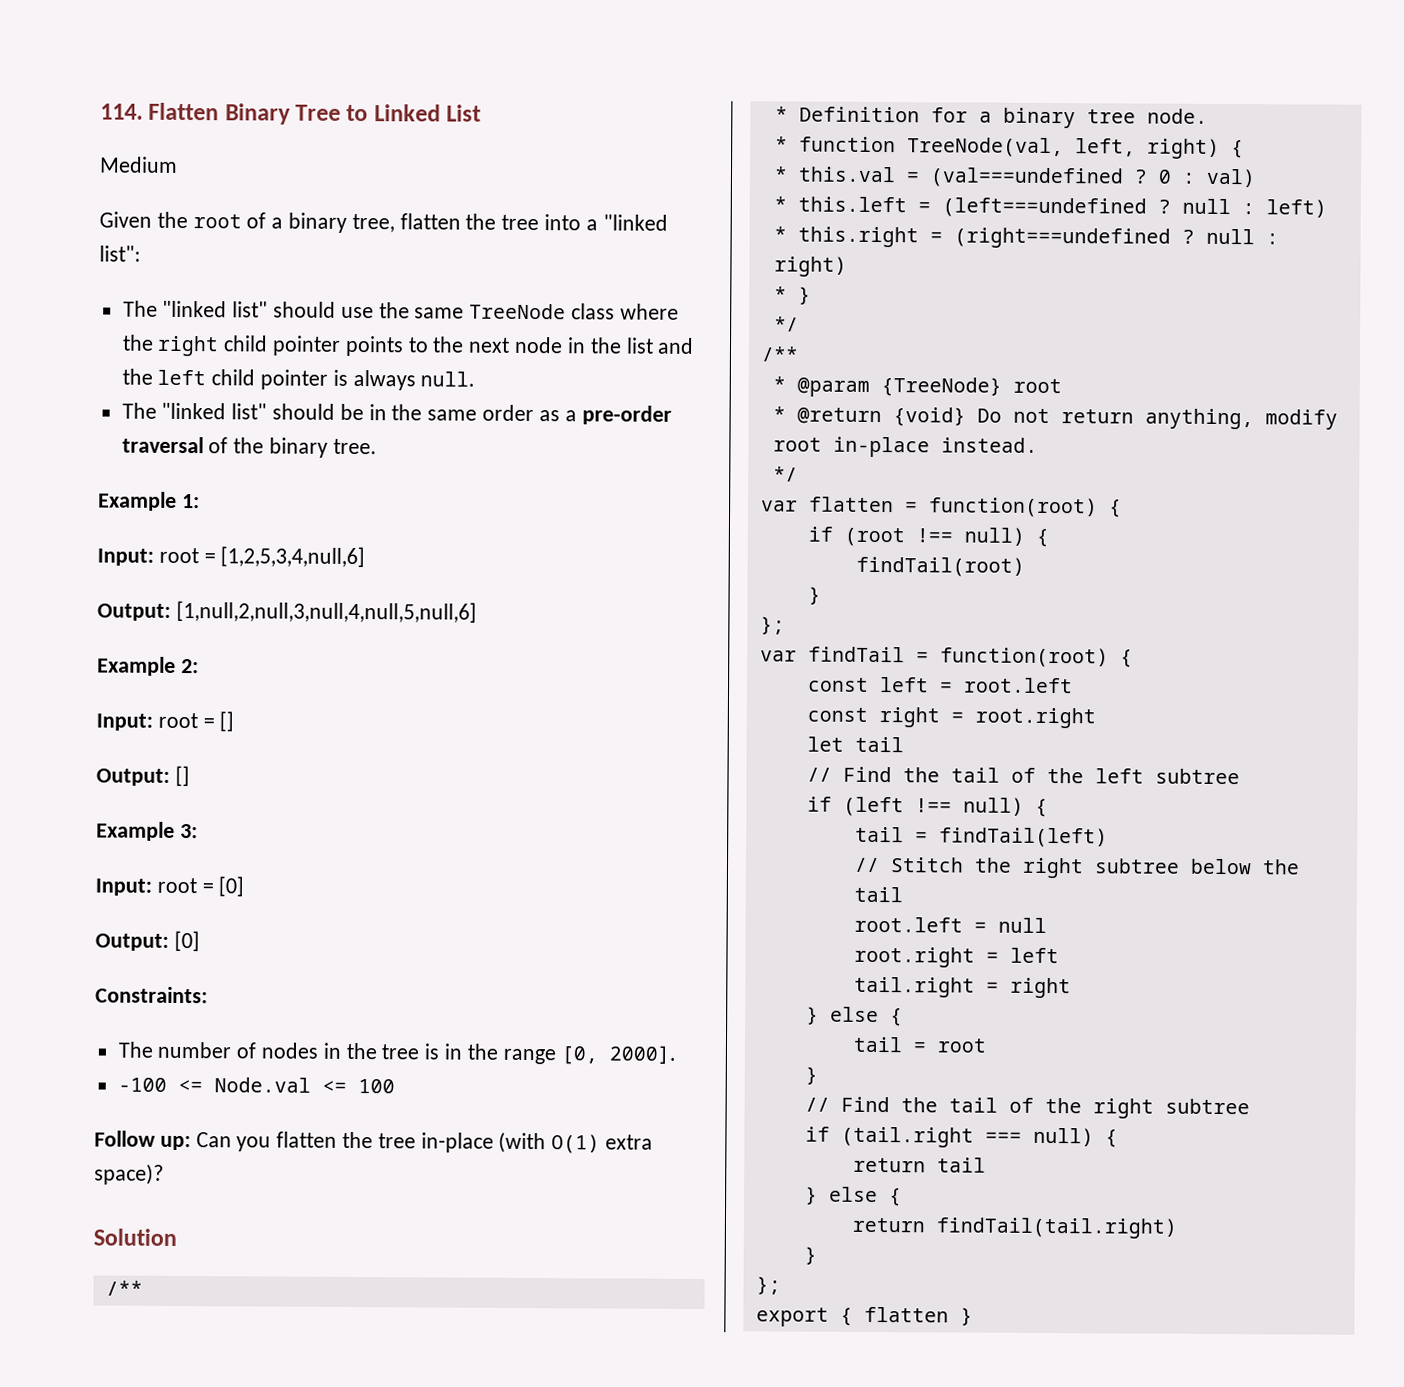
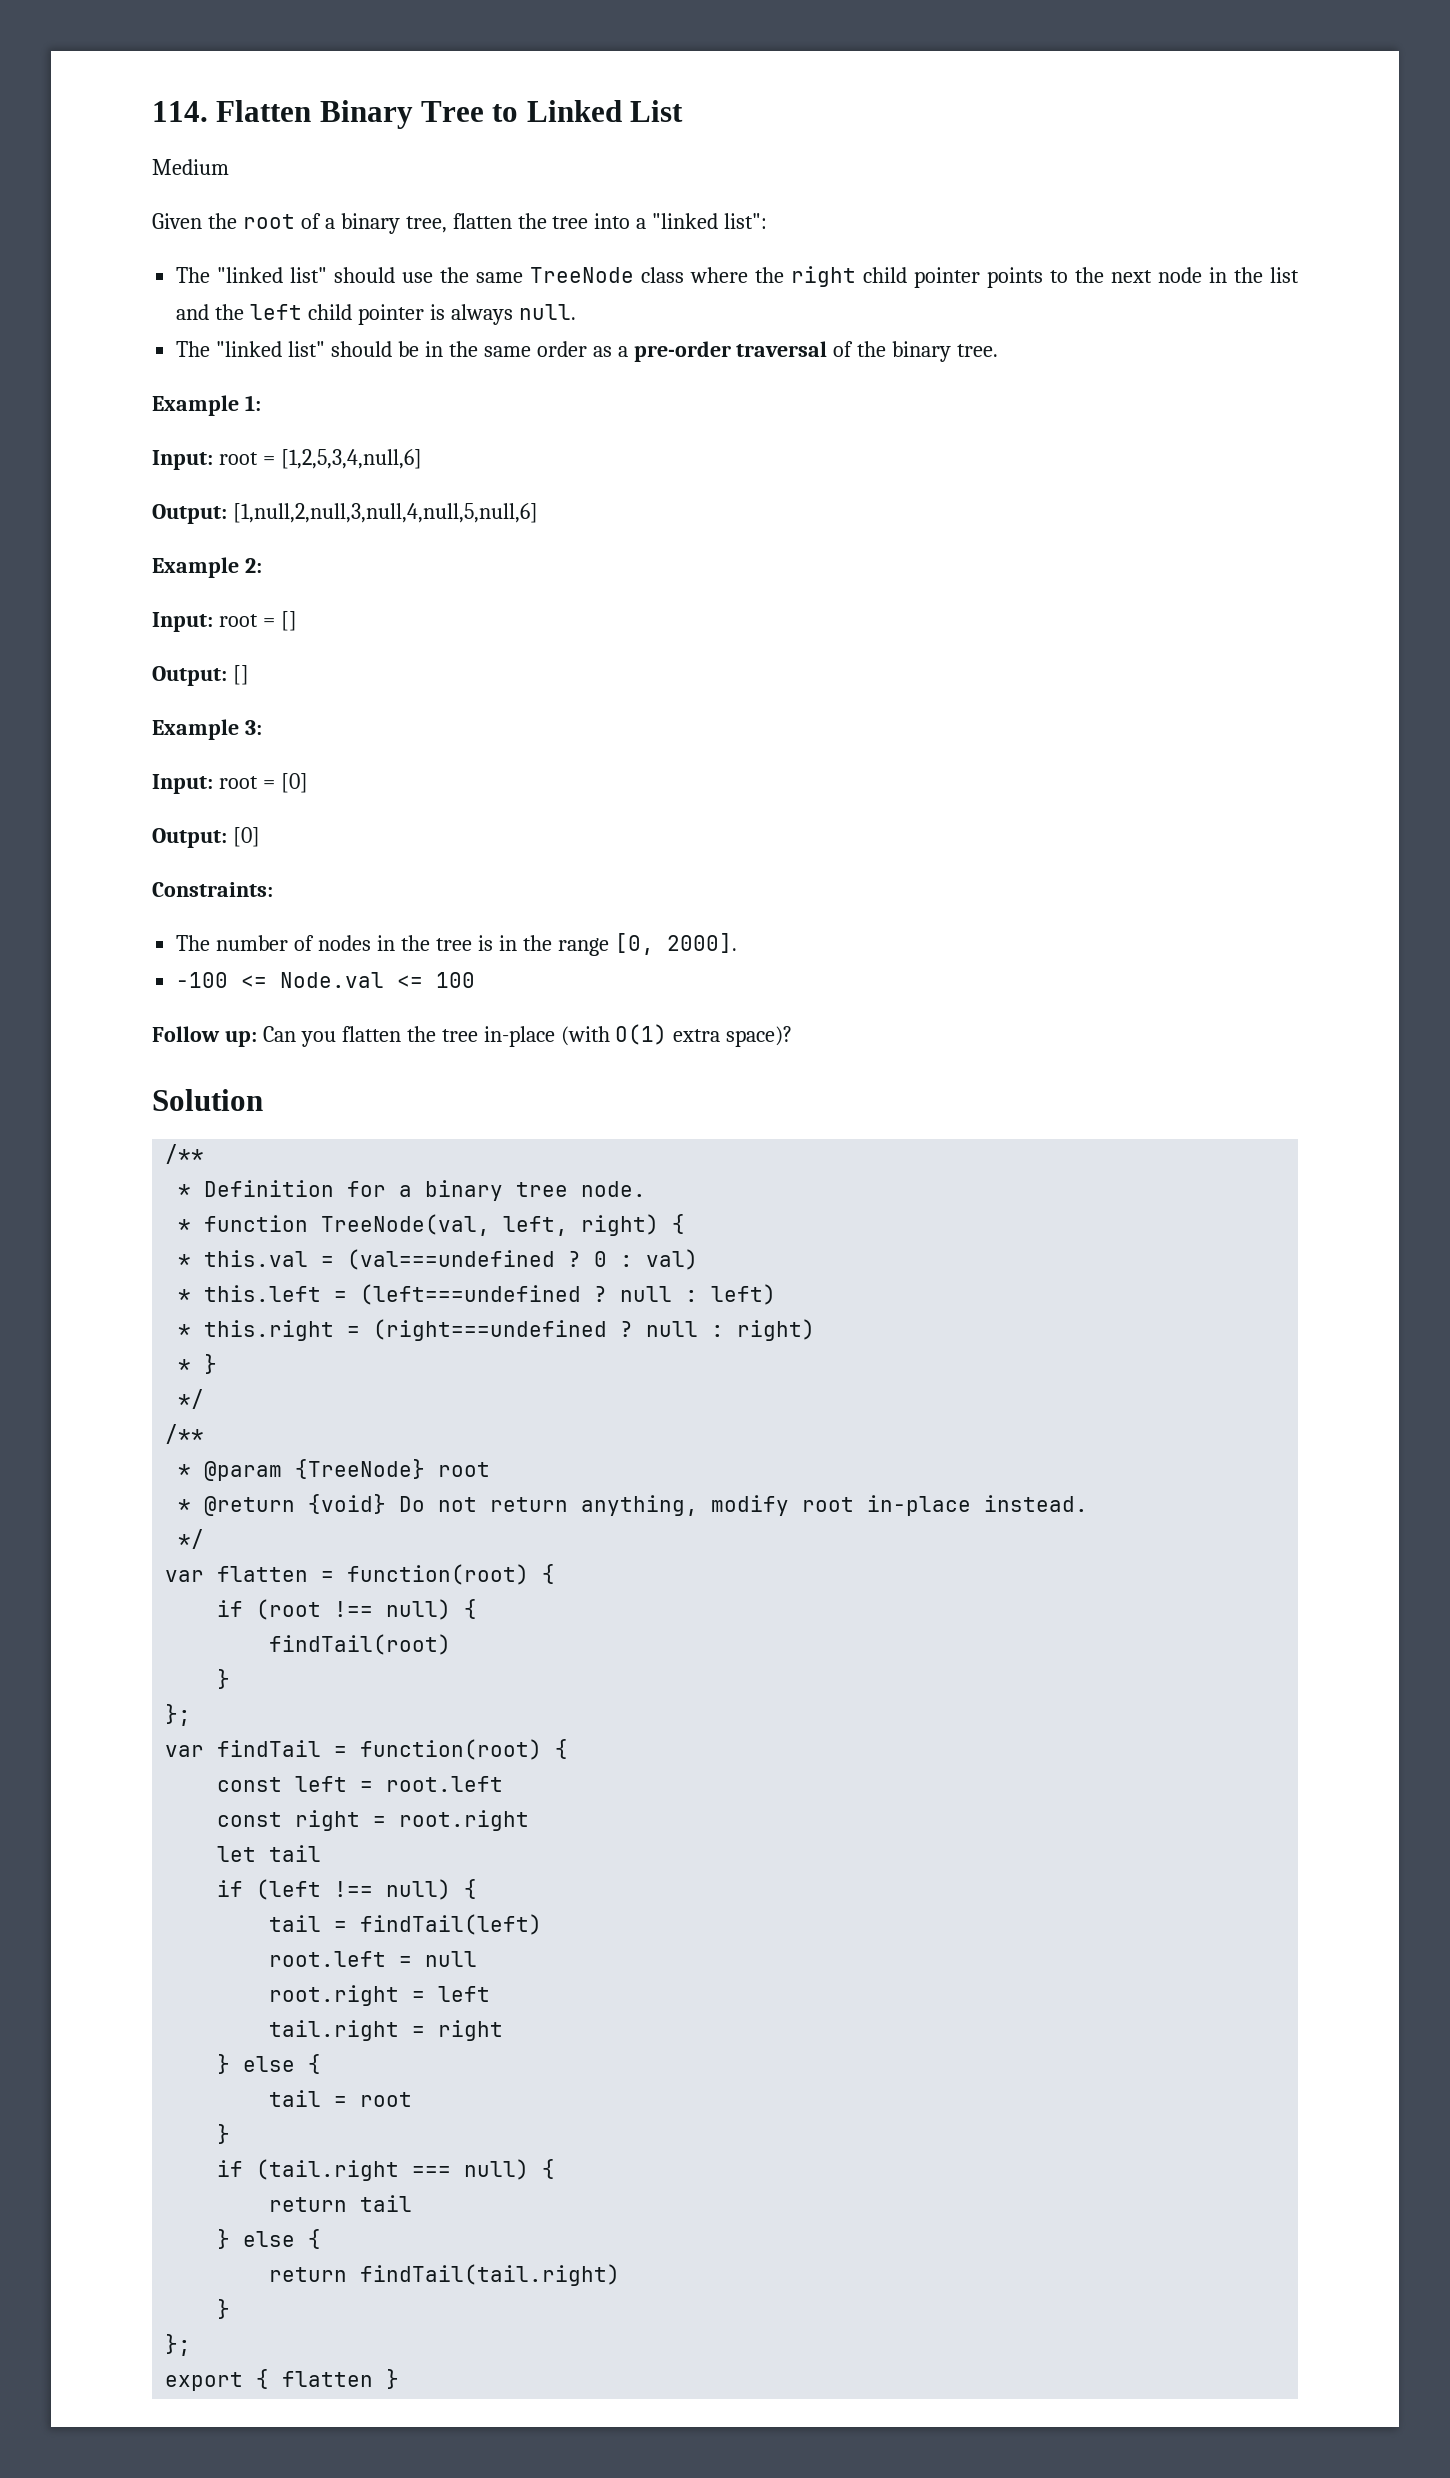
- // Find the tail of the left subtree
- // Stitch the right subtree below the tail
- // Find the tail of the right subtree

